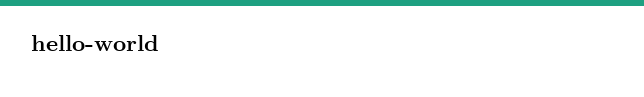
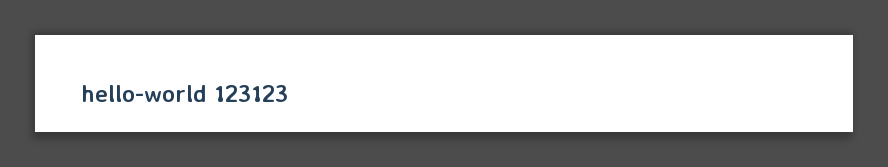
- hello-world
+ hello-world 123123

